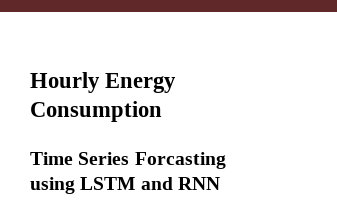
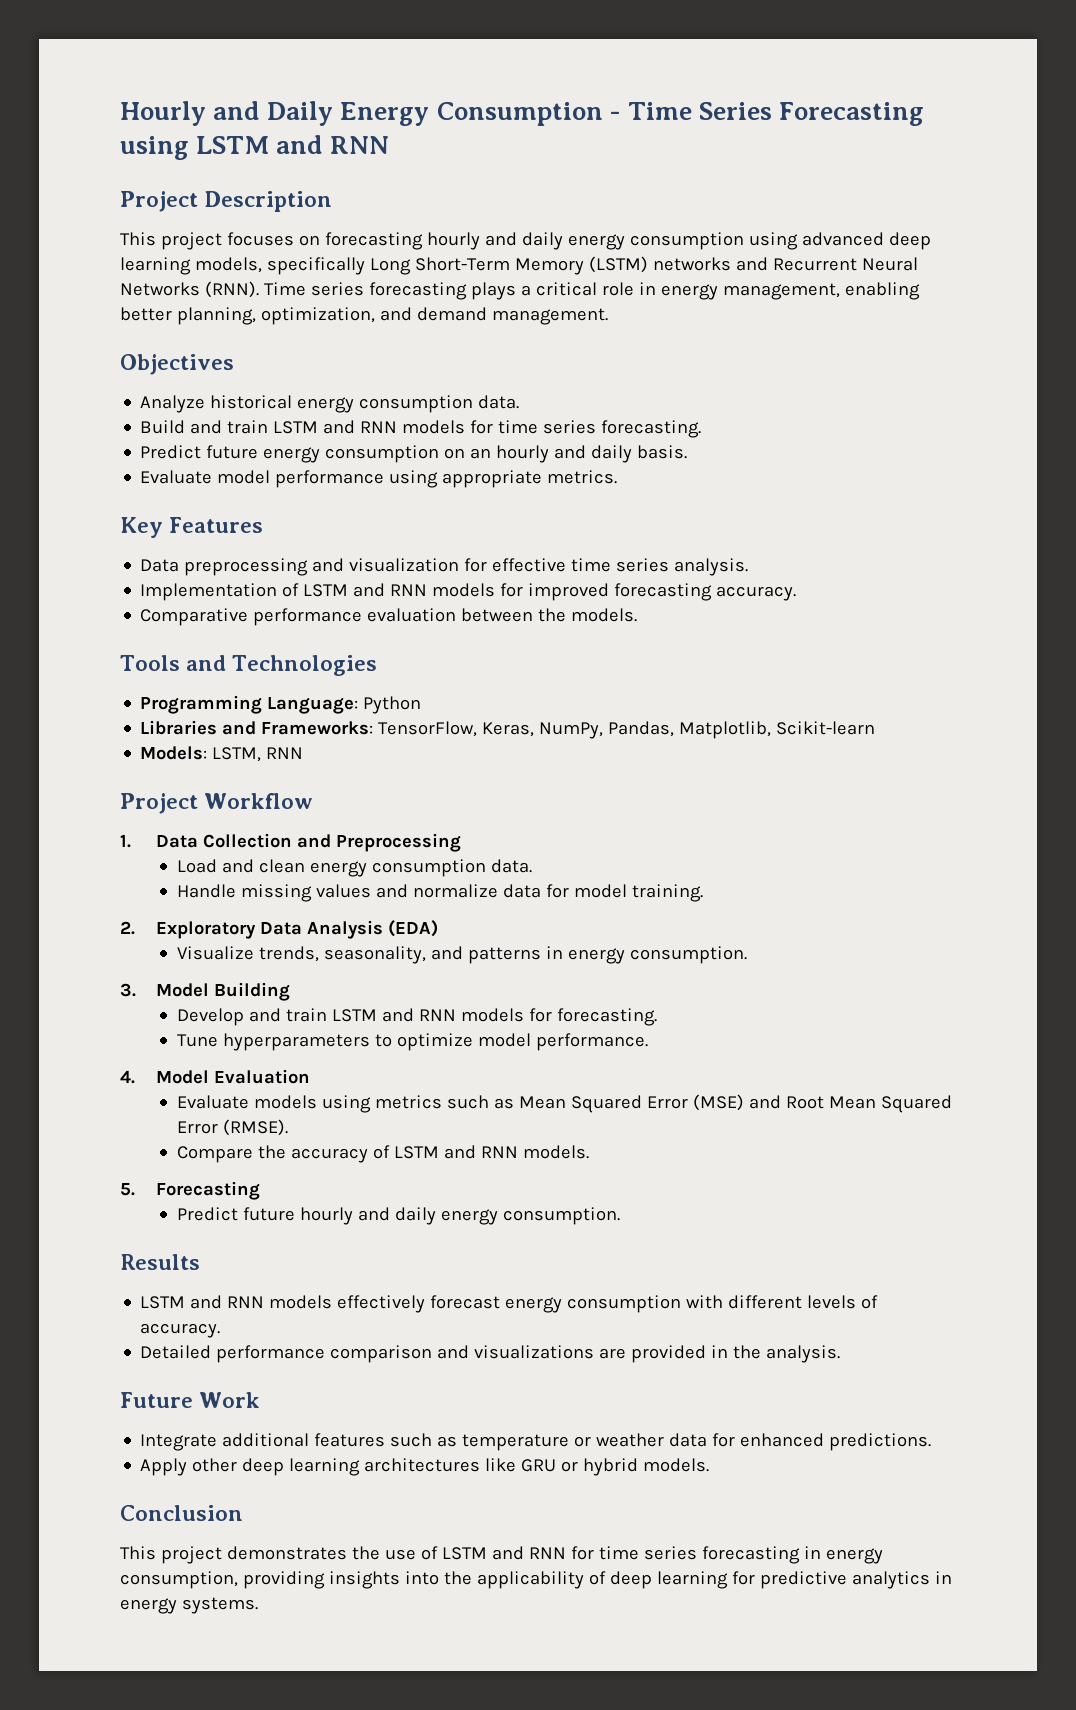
- Hourly Energy Consumption
- Time Series Forcasting using LSTM and RNN
+ Hourly and Daily Energy Consumption - Time Series Forecasting using LSTM and RNN
+ Project Description
+ This project focuses on forecasting hourly and daily energy consumption using advanced deep learning models, specifically Long Short-Term Memory (LSTM) networks and Recurrent Neural Networks (RNN). Time series forecasting plays a critical role in energy management, enabling better planning, optimization, and demand management.
+ Objectives
+ Analyze historical energy consumption data.
+ Build and train LSTM and RNN models for time series forecasting.
+ Predict future energy consumption on an hourly and daily basis.
+ Evaluate model performance using appropriate metrics.
+ Key Features
+ Data preprocessing and visualization for effective time series analysis.
+ Implementation of LSTM and RNN models for improved forecasting accuracy.
+ Comparative performance evaluation between the models.
+ Tools and Technologies
+ Programming Language: Python
+ Libraries and Frameworks: TensorFlow, Keras, NumPy, Pandas, Matplotlib, Scikit-learn
+ Models: LSTM, RNN
+ Project Workflow
+ 1. Data Collection and Preprocessing
+ Load and clean energy consumption data.
+ Handle missing values and normalize data for model training.
+ 2. Exploratory Data Analysis (EDA)
+ Visualize trends, seasonality, and patterns in energy consumption.
+ 3. Model Building
+ Develop and train LSTM and RNN models for forecasting.
+ Tune hyperparameters to optimize model performance.
+ 4. Model Evaluation
+ Evaluate models using metrics such as Mean Squared Error (MSE) and Root Mean Squared Error (RMSE).
+ Compare the accuracy of LSTM and RNN models.
+ 5. Forecasting
+ Predict future hourly and daily energy consumption.
+ Results
+ LSTM and RNN models effectively forecast energy consumption with different levels of accuracy.
+ Detailed performance comparison and visualizations are provided in the analysis.
+ Future Work
+ Integrate additional features such as temperature or weather data for enhanced predictions.
+ Apply other deep learning architectures like GRU or hybrid models.
+ Conclusion
+ This project demonstrates the use of LSTM and RNN for time series forecasting in energy consumption, providing insights into the applicability of deep learning for predictive analytics in energy systems.

